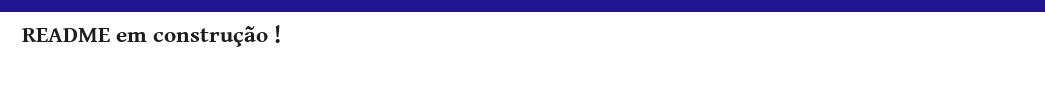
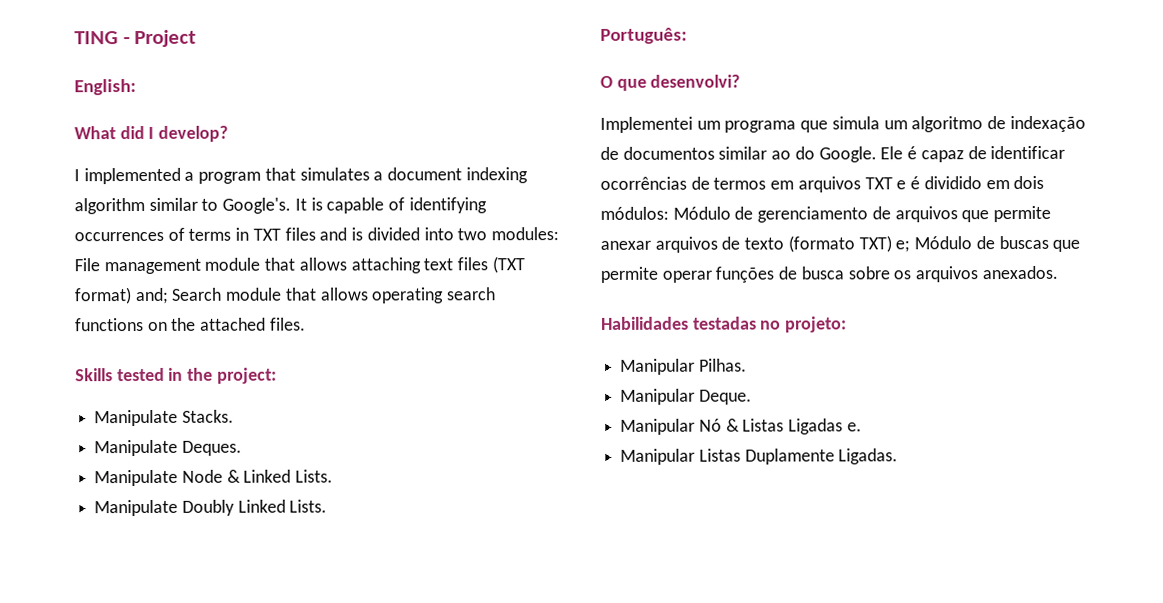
- README em construção !
+ TING - Project
+ English:
+ What did I develop?
+ I implemented a program that simulates a document indexing algorithm similar to Google's. It is capable of identifying occurrences of terms in TXT files and is divided into two modules: File management module that allows attaching text files (TXT format) and; Search module that allows operating search functions on the attached files.
+ Skills tested in the project:
+ Manipulate Stacks.
+ Manipulate Deques.
+ Manipulate Node & Linked Lists.
+ Manipulate Doubly Linked Lists.
+ Português:
+ O que desenvolvi?
+ Implementei um programa que simula um algoritmo de indexação de documentos similar ao do Google. Ele é capaz de identificar ocorrências de termos em arquivos TXT e é dividido em dois módulos: Módulo de gerenciamento de arquivos que permite anexar arquivos de texto (formato TXT) e; Módulo de buscas que permite operar funções de busca sobre os arquivos anexados.
+ Habilidades testadas no projeto:
+ Manipular Pilhas.
+ Manipular Deque.
+ Manipular Nó & Listas Ligadas e.
+ Manipular Listas Duplamente Ligadas.

